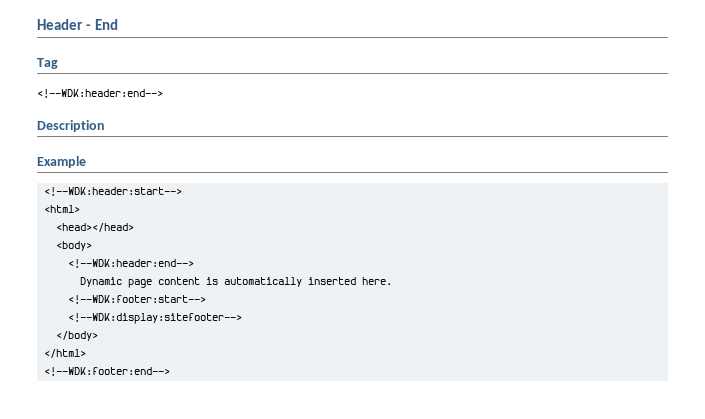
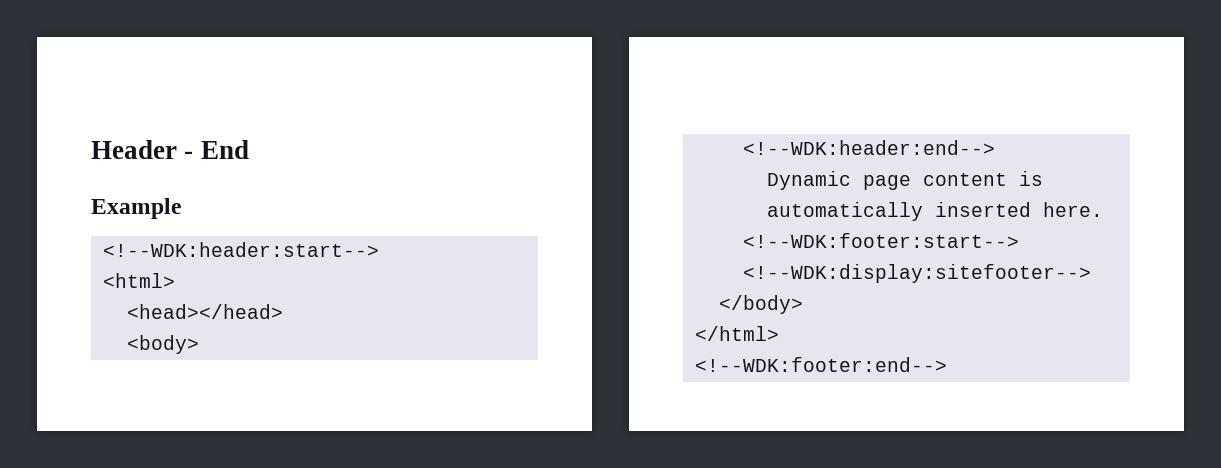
- Tag
- <!--WDK:header:end-->
- Description

